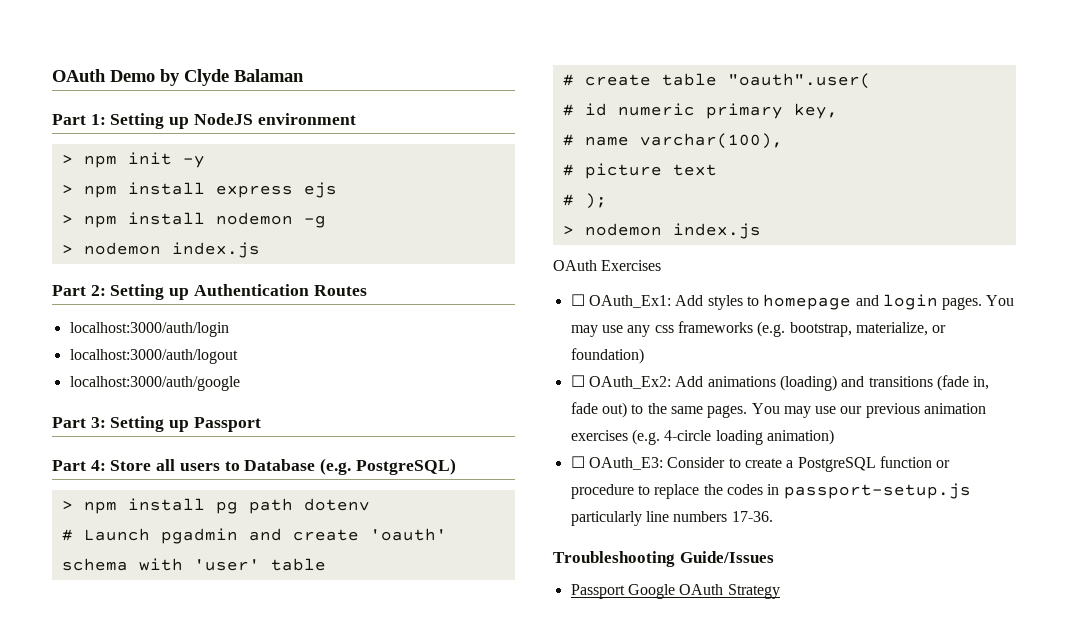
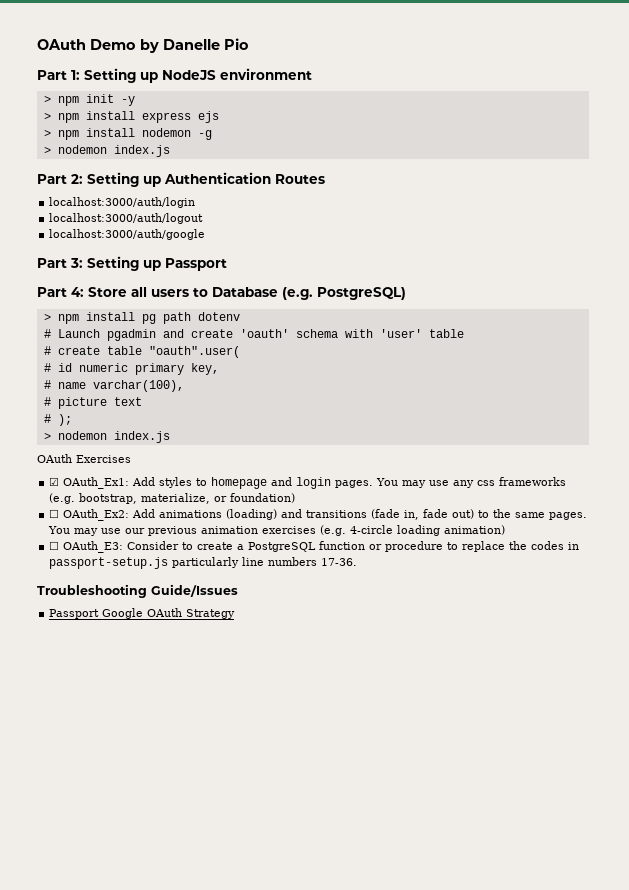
- OAuth Demo by Clyde Balaman
+ OAuth Demo by Danelle Pio
- ☐ OAuth_Ex1: Add styles to homepage and login pages.
+ ☑ OAuth_Ex1: Add styles to homepage and login pages.

